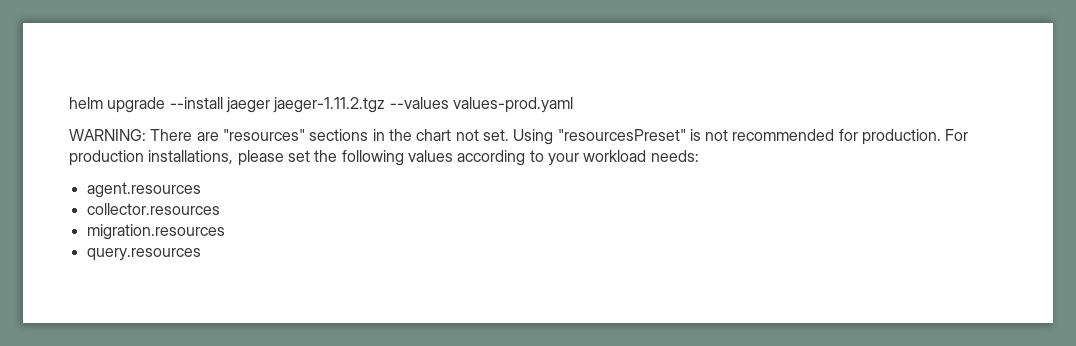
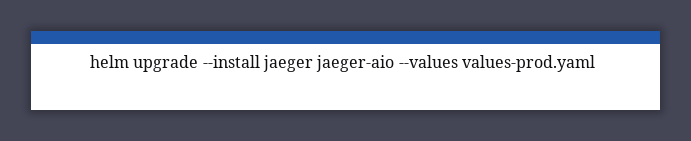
- helm upgrade --install jaeger jaeger-1.11.2.tgz --values values-prod.yaml
+ helm upgrade --install jaeger jaeger-aio --values values-prod.yaml
- WARNING: There are "resources" sections in the chart not set. Using "resourcesPreset" is not recommended for production. For production installations, please set the following values according to your workload needs:
- agent.resources
- collector.resources
- migration.resources
- query.resources

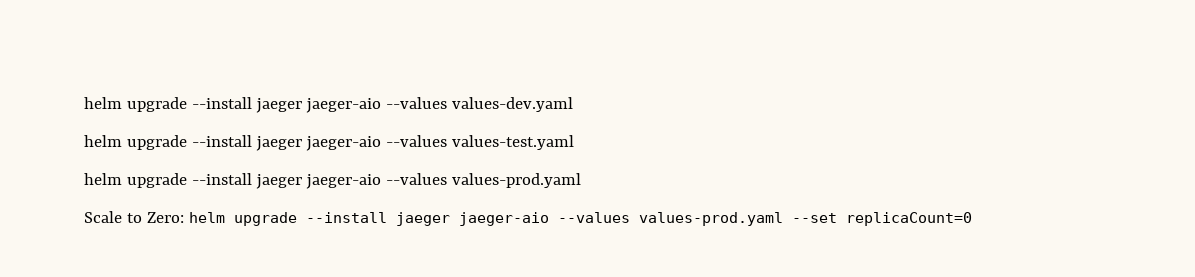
+ helm upgrade --install jaeger jaeger-aio --values values-dev.yaml
+ helm upgrade --install jaeger jaeger-aio --values values-test.yaml
  helm upgrade --install jaeger jaeger-aio --values values-prod.yaml
+ Scale to Zero: helm upgrade --install jaeger jaeger-aio --values values-prod.yaml --set replicaCount=0

